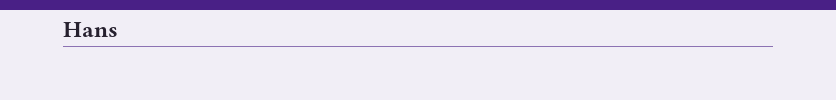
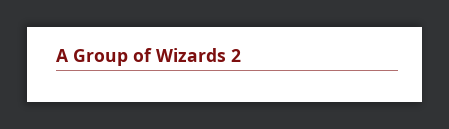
- Hans
+ A Group of Wizards 2

